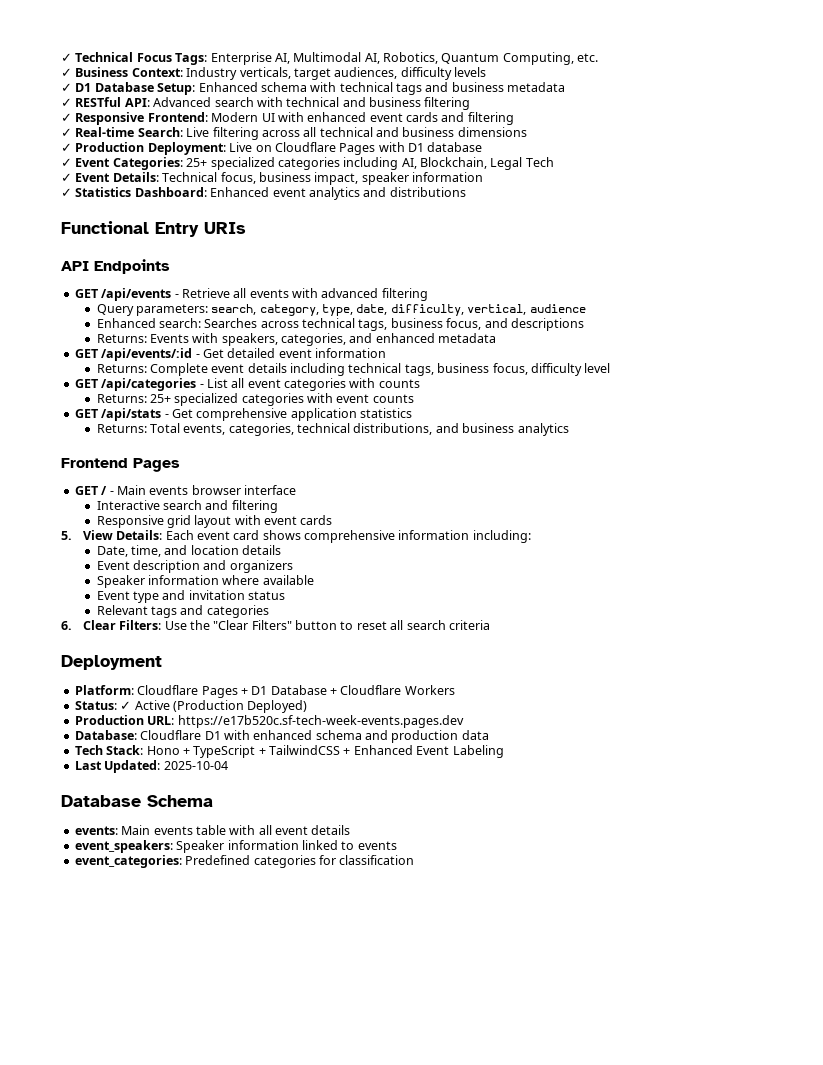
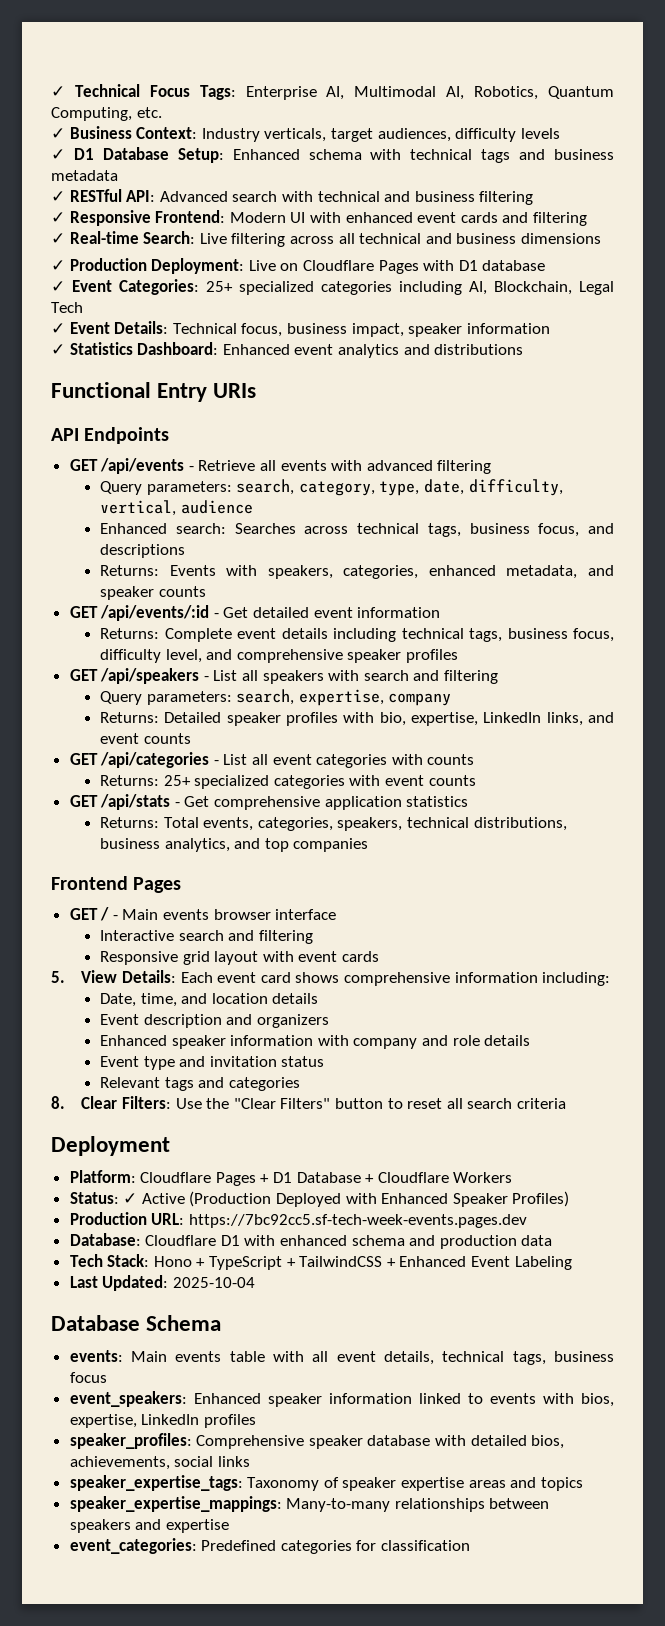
- Returns: Events with speakers, categories, and enhanced metadata
+ Returns: Events with speakers, categories, enhanced metadata, and speaker counts
- Returns: Complete event details including technical tags, business focus, difficulty level
+ Returns: Complete event details including technical tags, business focus, difficulty level, and comprehensive speaker profiles
+ GET /api/speakers - List all speakers with search and filtering
+ Query parameters: search, expertise, company
+ Returns: Detailed speaker profiles with bio, expertise, LinkedIn links, and event counts
- Returns: Total events, categories, technical distributions, and business analytics
+ Returns: Total events, categories, speakers, technical distributions, business analytics, and top companies
- Speaker information where available
+ Enhanced speaker information with company and role details
- 6. Clear Filters: Use the "Clear Filters" button to reset all search criteria
+ 8. Clear Filters: Use the "Clear Filters" button to reset all search criteria
- Status: ✓ Active (Production Deployed)
+ Status: ✓ Active (Production Deployed with Enhanced Speaker Profiles)
- Production URL: https://e17b520c.sf-tech-week-events.pages.dev
+ Production URL: https://7bc92cc5.sf-tech-week-events.pages.dev
- events: Main events table with all event details
+ events: Main events table with all event details, technical tags, business focus
- event_speakers: Speaker information linked to events
+ event_speakers: Enhanced speaker information linked to events with bios, expertise, LinkedIn profiles
+ speaker_profiles: Comprehensive speaker database with detailed bios, achievements, social links
+ speaker_expertise_tags: Taxonomy of speaker expertise areas and topics
+ speaker_expertise_mappings: Many-to-many relationships between speakers and expertise

